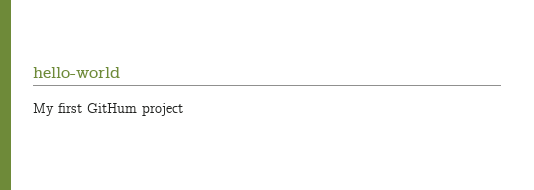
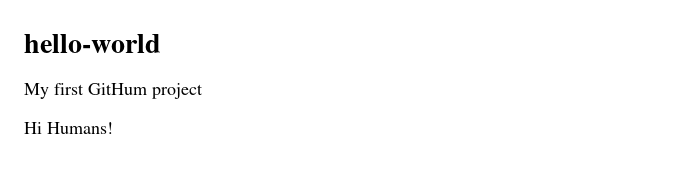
+ Hi Humans!

